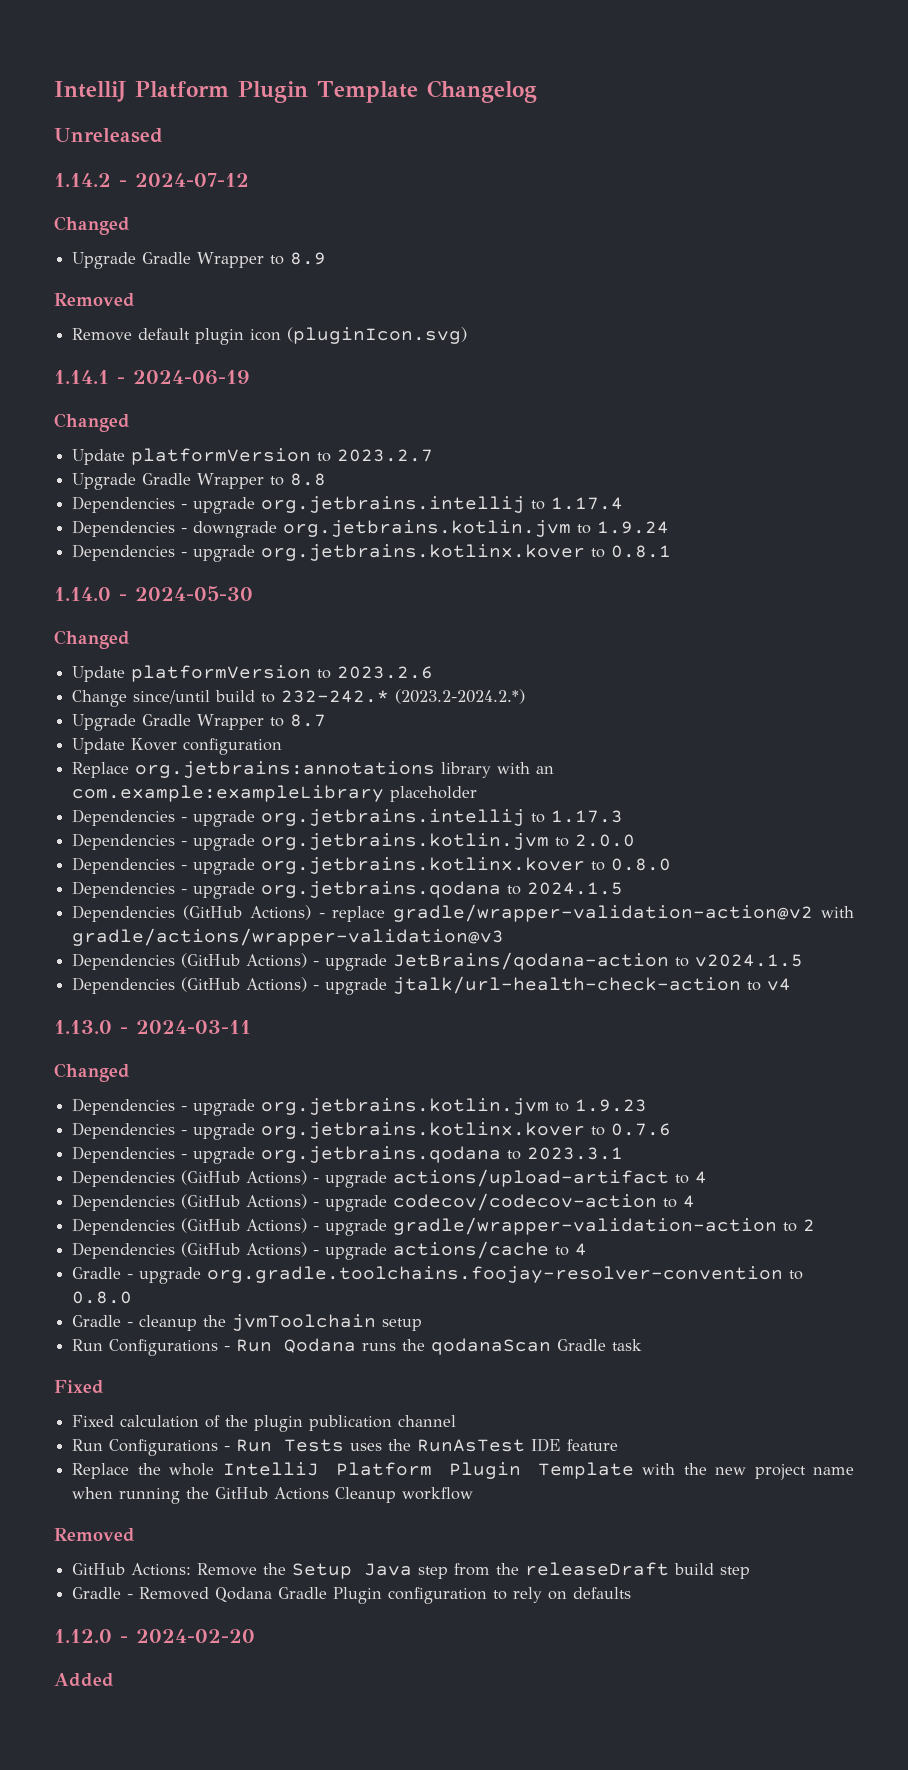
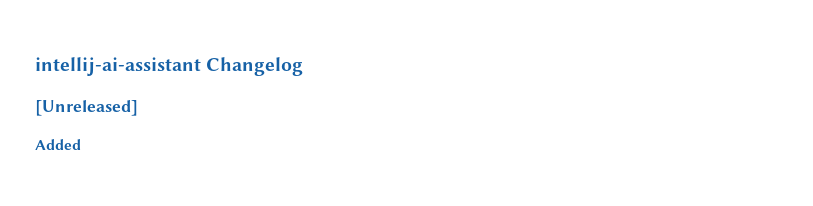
- IntelliJ Platform Plugin Template Changelog
- Unreleased
- 1.14.2 - 2024-07-12
- Changed
- Upgrade Gradle Wrapper to 8.9
- Removed
- Remove default plugin icon (pluginIcon.svg)
- 1.14.1 - 2024-06-19
- Changed
- Update platformVersion to 2023.2.7
- Upgrade Gradle Wrapper to 8.8
- Dependencies - upgrade org.jetbrains.intellij to 1.17.4
- Dependencies - downgrade org.jetbrains.kotlin.jvm to 1.9.24
- Dependencies - upgrade org.jetbrains.kotlinx.kover to 0.8.1
- 1.14.0 - 2024-05-30
- Changed
- Update platformVersion to 2023.2.6
- Change since/until build to 232-242.* (2023.2-2024.2.*)
- Upgrade Gradle Wrapper to 8.7
- Update Kover configuration
- Replace org.jetbrains:annotations library with an com.example:exampleLibrary placeholder
- Dependencies - upgrade org.jetbrains.intellij to 1.17.3
- Dependencies - upgrade org.jetbrains.kotlin.jvm to 2.0.0
- Dependencies - upgrade org.jetbrains.kotlinx.kover to 0.8.0
- Dependencies - upgrade org.jetbrains.qodana to 2024.1.5
- Dependencies (GitHub Actions) - replace gradle/wrapper-validation-action@v2 with gradle/actions/wrapper-validation@v3
- Dependencies (GitHub Actions) - upgrade JetBrains/qodana-action to v2024.1.5
- Dependencies (GitHub Actions) - upgrade jtalk/url-health-check-action to v4
- 1.13.0 - 2024-03-11
- Changed
- Dependencies - upgrade org.jetbrains.kotlin.jvm to 1.9.23
- Dependencies - upgrade org.jetbrains.kotlinx.kover to 0.7.6
- Dependencies - upgrade org.jetbrains.qodana to 2023.3.1
- Dependencies (GitHub Actions) - upgrade actions/upload-artifact to 4
- Dependencies (GitHub Actions) - upgrade codecov/codecov-action to 4
- Dependencies (GitHub Actions) - upgrade gradle/wrapper-validation-action to 2
- Dependencies (GitHub Actions) - upgrade actions/cache to 4
- Gradle - upgrade org.gradle.toolchains.foojay-resolver-convention to 0.8.0
- Gradle - cleanup the jvmToolchain setup
- Run Configurations - Run Qodana runs the qodanaScan Gradle task
- Fixed
- Fixed calculation of the plugin publication channel
- Run Configurations - Run Tests uses the RunAsTest IDE feature
- Replace the whole IntelliJ Platform Plugin Template with the new project name when running the GitHub Actions Cleanup workflow
- Removed
- GitHub Actions: Remove the Setup Java step from the releaseDraft build step
- Gradle - Removed Qodana Gradle Plugin configuration to rely on defaults
- 1.12.0 - 2024-02-20
+ intellij-ai-assistant Changelog
+ [Unreleased]

